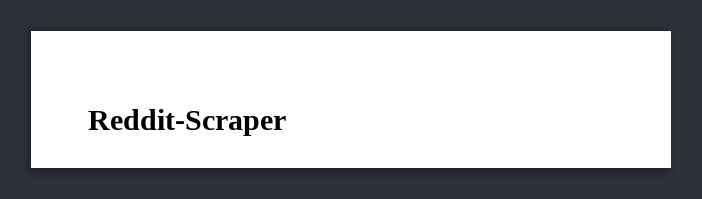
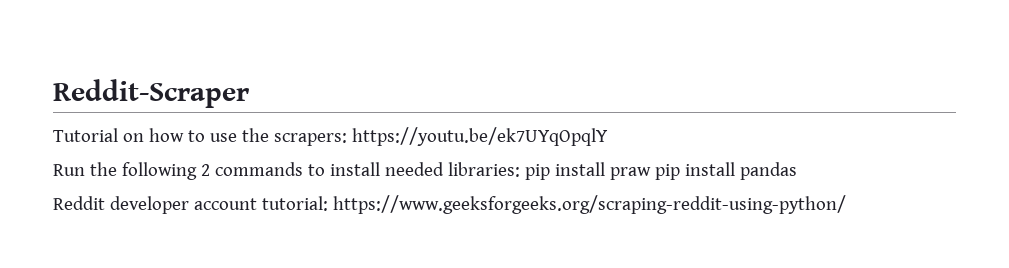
+ Tutorial on how to use the scrapers: https://youtu.be/ek7UYqOpqlY
+ Run the following 2 commands to install needed libraries: pip install praw pip install pandas
+ Reddit developer account tutorial: https://www.geeksforgeeks.org/scraping-reddit-using-python/

